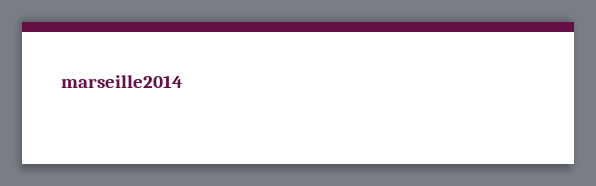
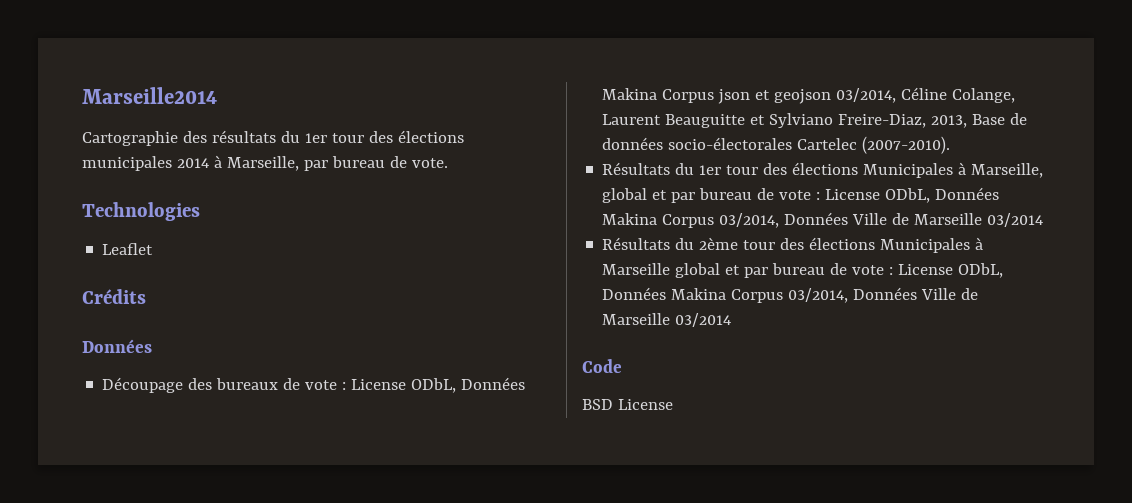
- marseille2014
+ Marseille2014
+ Cartographie des résultats du 1er tour des élections municipales 2014 à Marseille, par bureau de vote.
+ Technologies
+ Leaflet
+ Crédits
+ Données
+ Découpage des bureaux de vote : License ODbL, Données Makina Corpus json et geojson 03/2014, Céline Colange, Laurent Beauguitte et Sylviano Freire-Diaz, 2013, Base de données socio-électorales Cartelec (2007-2010).
+ Résultats du 1er tour des élections Municipales à Marseille, global et par bureau de vote : License ODbL, Données Makina Corpus 03/2014, Données Ville de Marseille 03/2014
+ Résultats du 2ème tour des élections Municipales à Marseille global et par bureau de vote : License ODbL, Données Makina Corpus 03/2014, Données Ville de Marseille 03/2014
+ Code
+ BSD License

